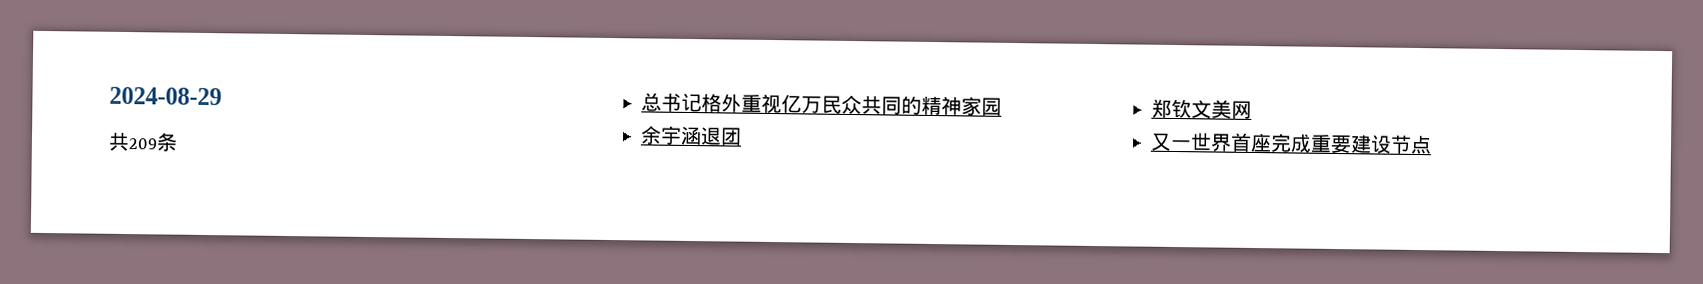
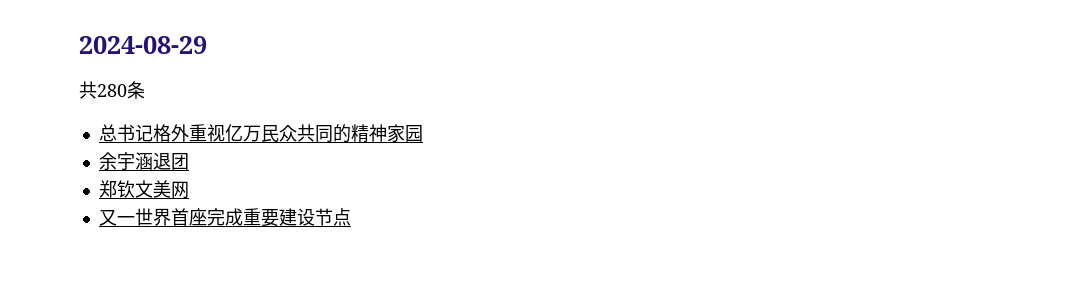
- 共209条
+ 共280条

